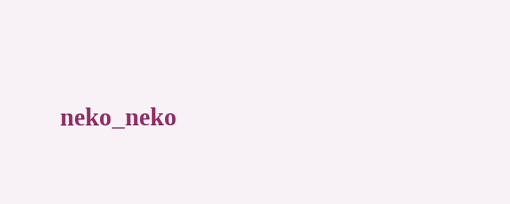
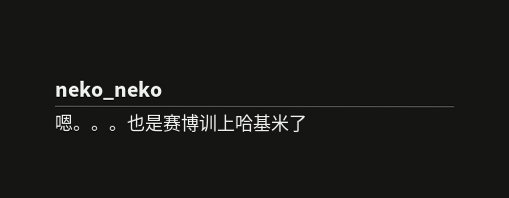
+ 嗯。。。也是赛博训上哈基米了

